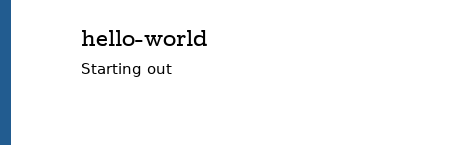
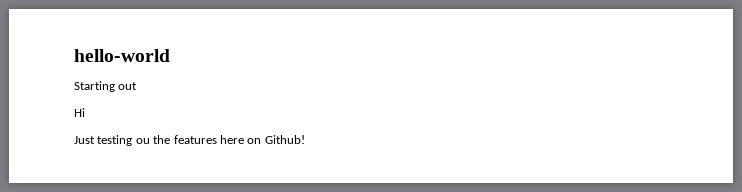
+ Hi
+ Just testing ou the features here on Github!

